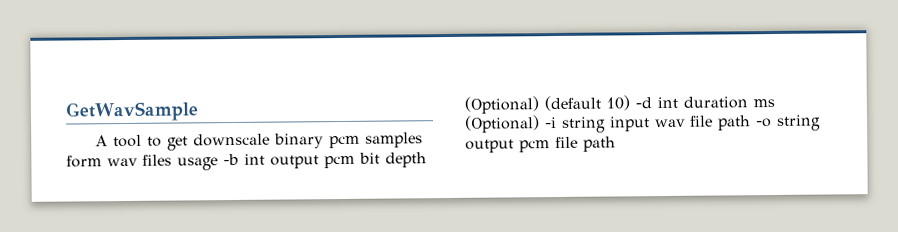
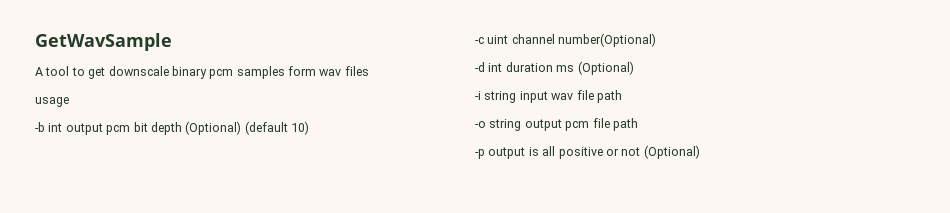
- A tool to get downscale binary pcm samples form wav files usage -b int output pcm bit depth (Optional) (default 10) -d int duration ms (Optional) -i string input wav file path -o string output pcm file path
+ A tool to get downscale binary pcm samples form wav files
+ usage
+ -b int output pcm bit depth (Optional) (default 10)
+ -c uint channel number(Optional)
+ -d int duration ms (Optional)
+ -i string input wav file path
+ -o string output pcm file path
+ -p output is all positive or not (Optional)

